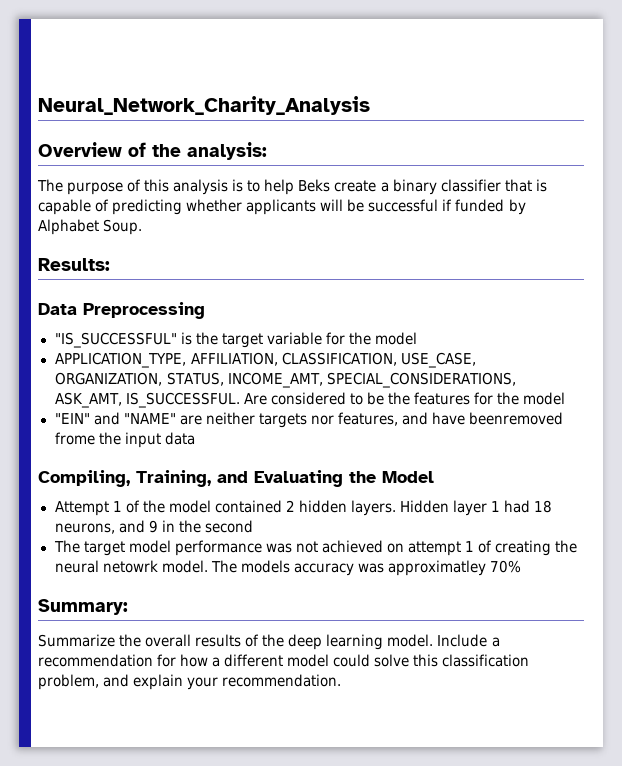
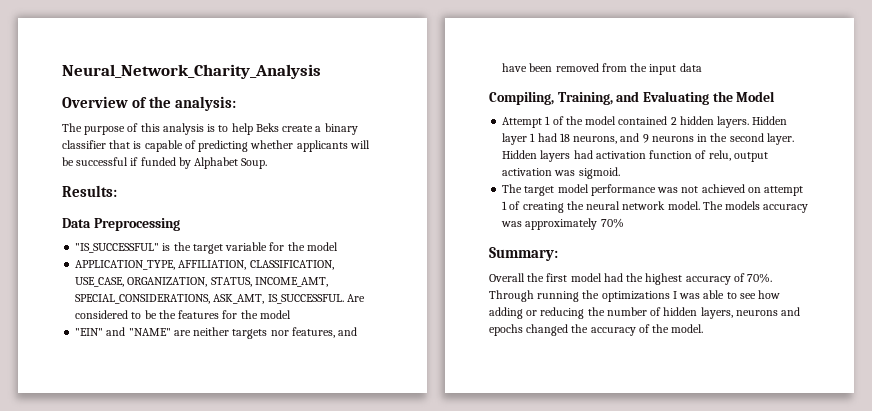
- "EIN" and "NAME" are neither targets nor features, and have beenremoved frome the input data
+ "EIN" and "NAME" are neither targets nor features, and have been removed from the input data
- Hidden layer 1 had 18 neurons, and 9 in the second
+ Hidden layer 1 had 18 neurons, and 9 neurons in the second layer. Hidden layers had activation function of relu, output activation was sigmoid.
- The target model performance was not achieved on attempt 1 of creating the neural netowrk model.
+ The target model performance was not achieved on attempt 1 of creating the neural network model.
- The models accuracy was approximatley 70%
+ The models accuracy was approximately 70%
- Summarize the overall results of the deep learning model. Include a recommendation for how a different model could solve this classification problem, and explain your recommendation.
+ Overall the first model had the highest accuracy of 70%. Through running the optimizations I was able to see how adding or reducing the number of hidden layers, neurons and epochs changed the accuracy of the model.

